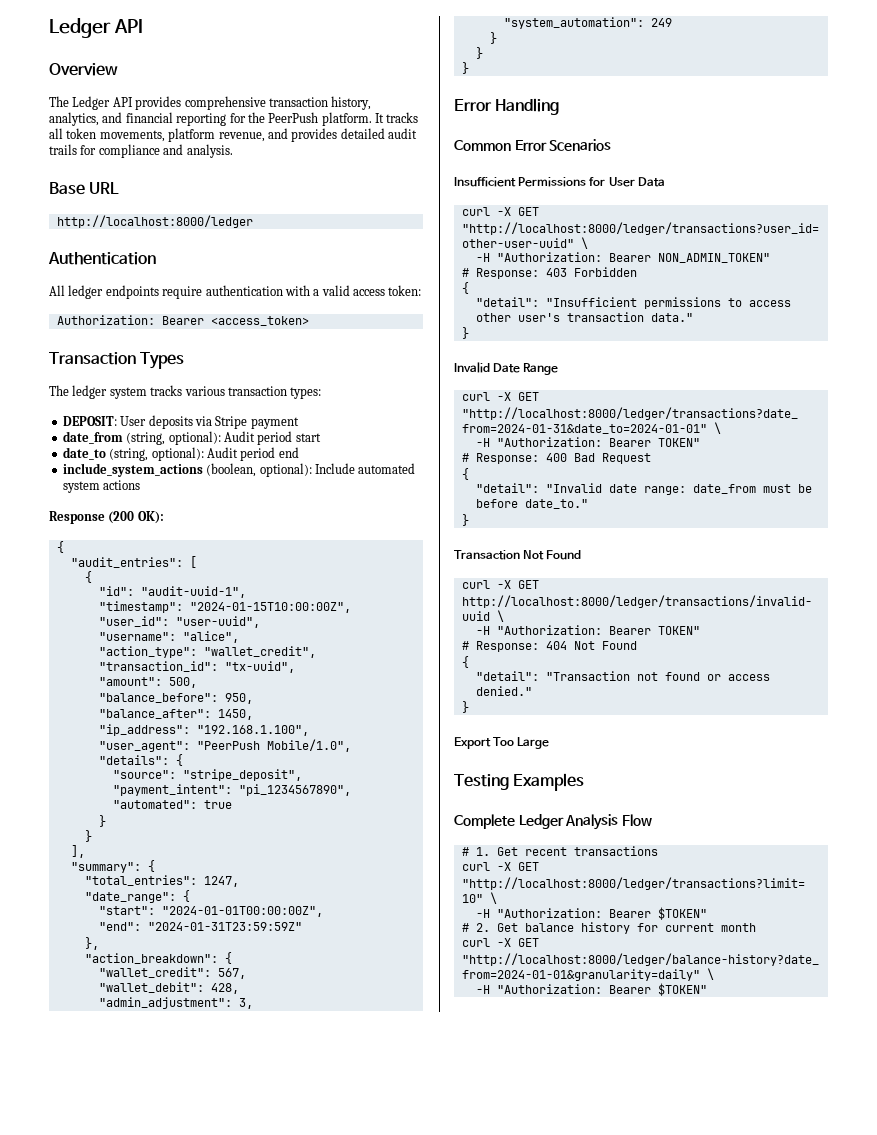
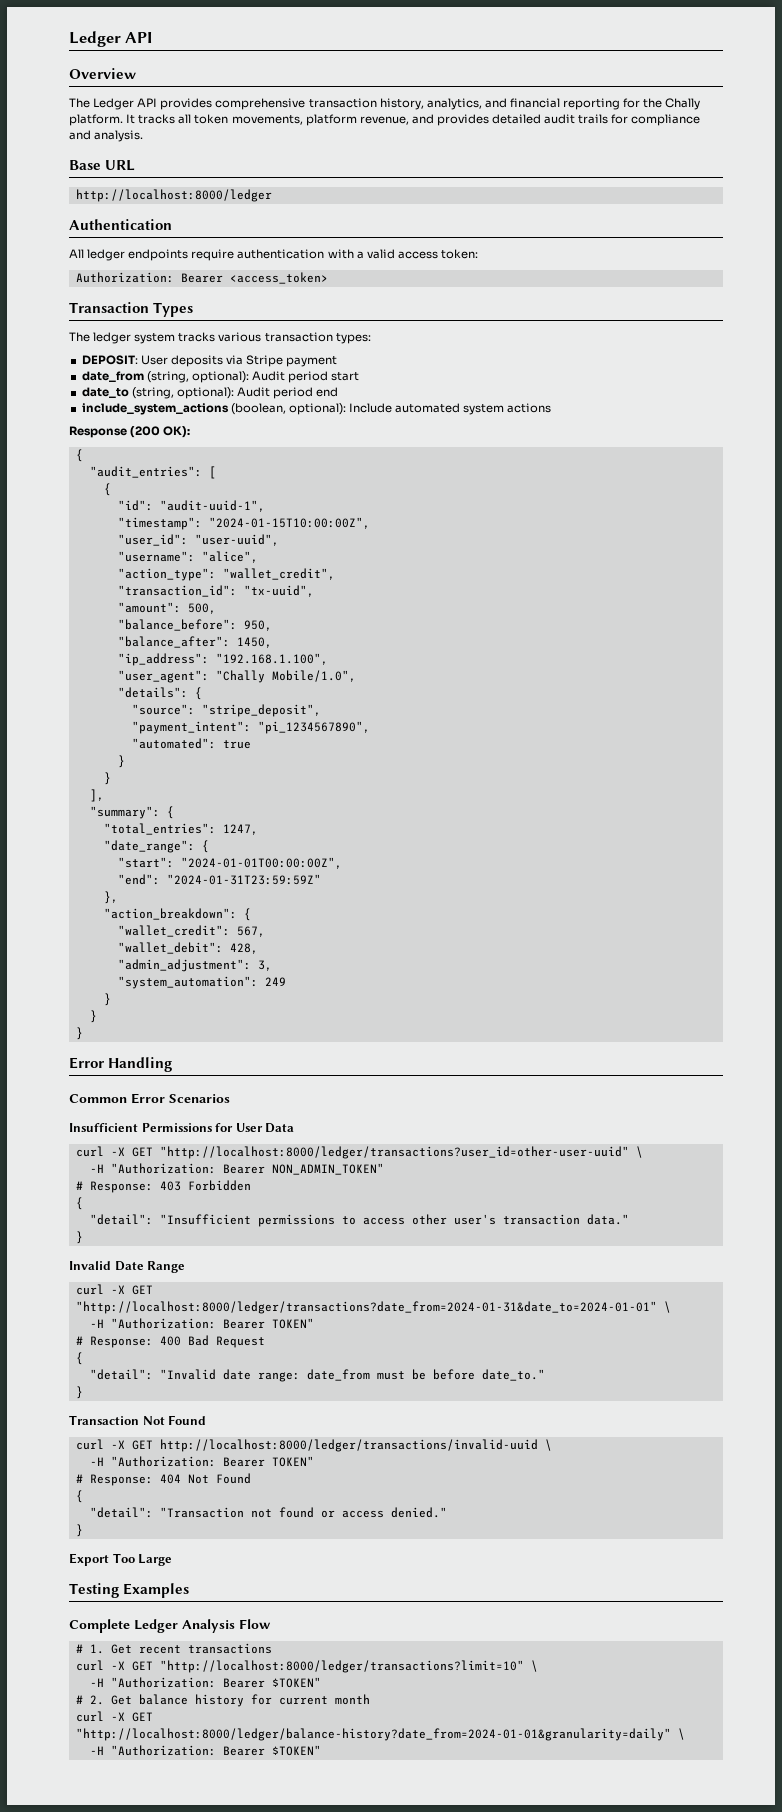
- The Ledger API provides comprehensive transaction history, analytics, and financial reporting for the PeerPush platform.
+ The Ledger API provides comprehensive transaction history, analytics, and financial reporting for the Chally platform.
- "user_agent": "PeerPush Mobile/1.0",
+ "user_agent": "Chally Mobile/1.0",

